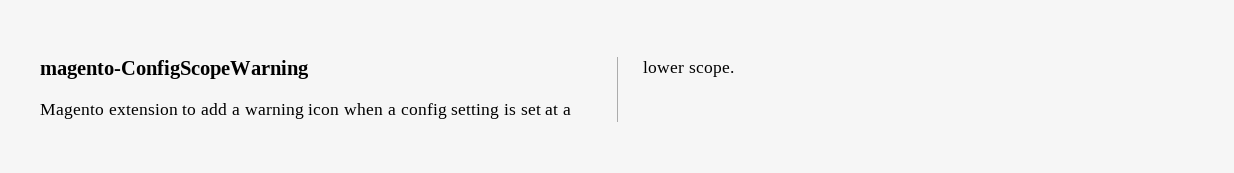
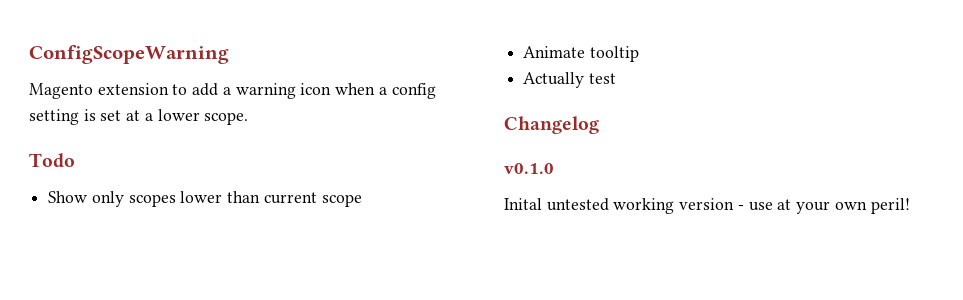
- magento-ConfigScopeWarning
+ ConfigScopeWarning
+ Todo
+ Show only scopes lower than current scope
+ Animate tooltip
+ Actually test
+ Changelog
+ v0.1.0
+ Inital untested working version - use at your own peril!

